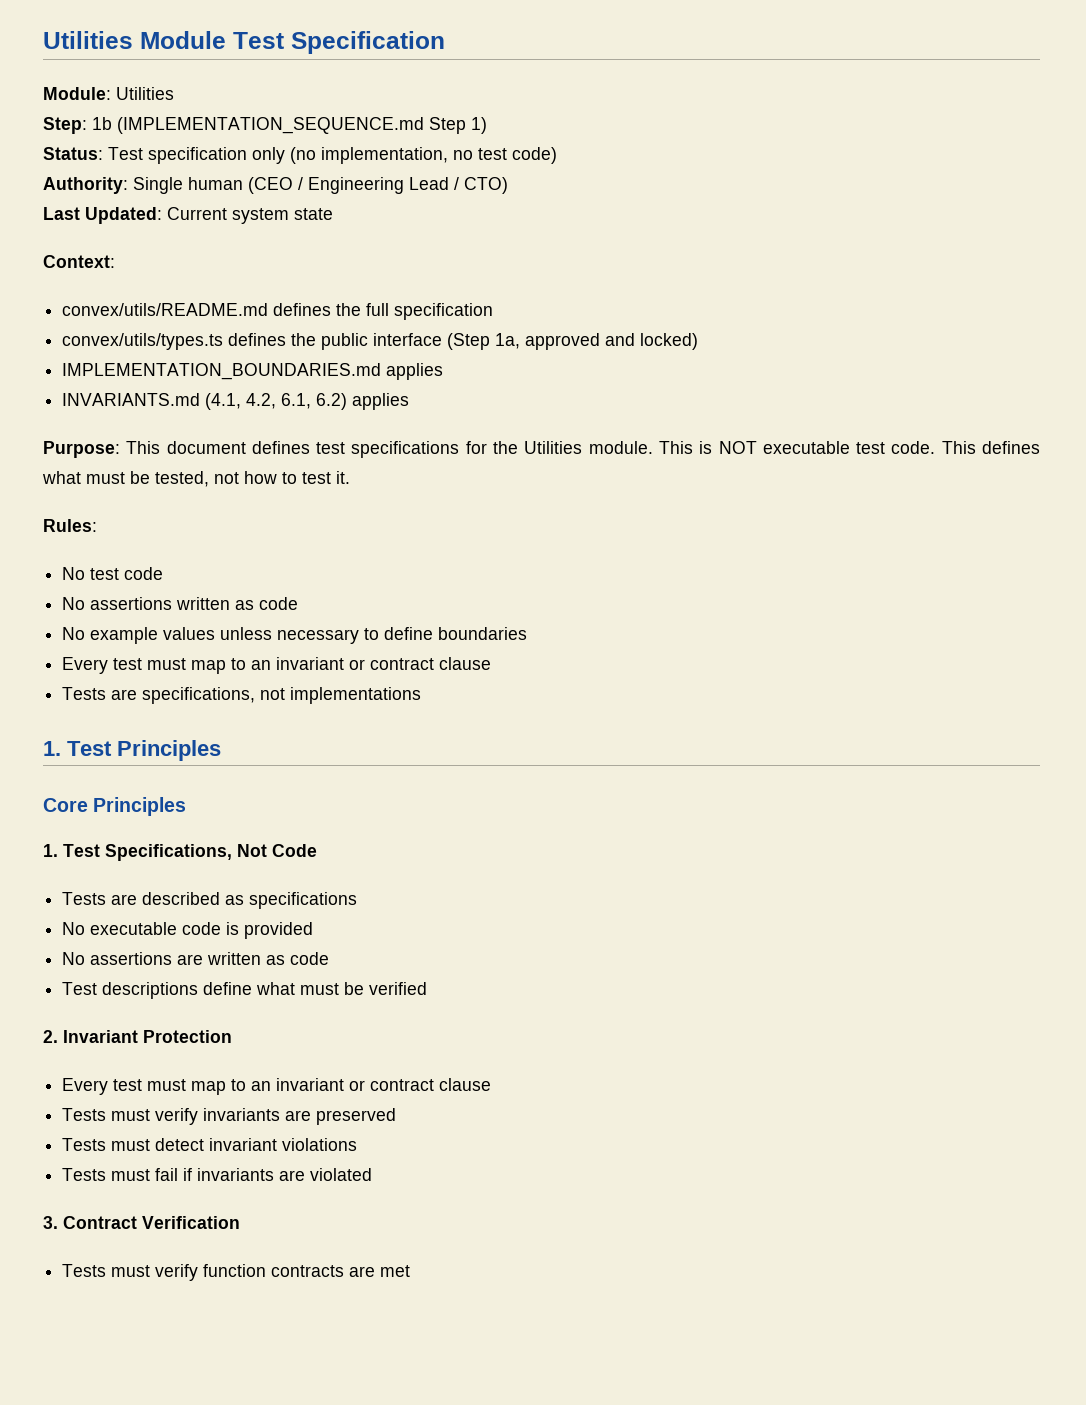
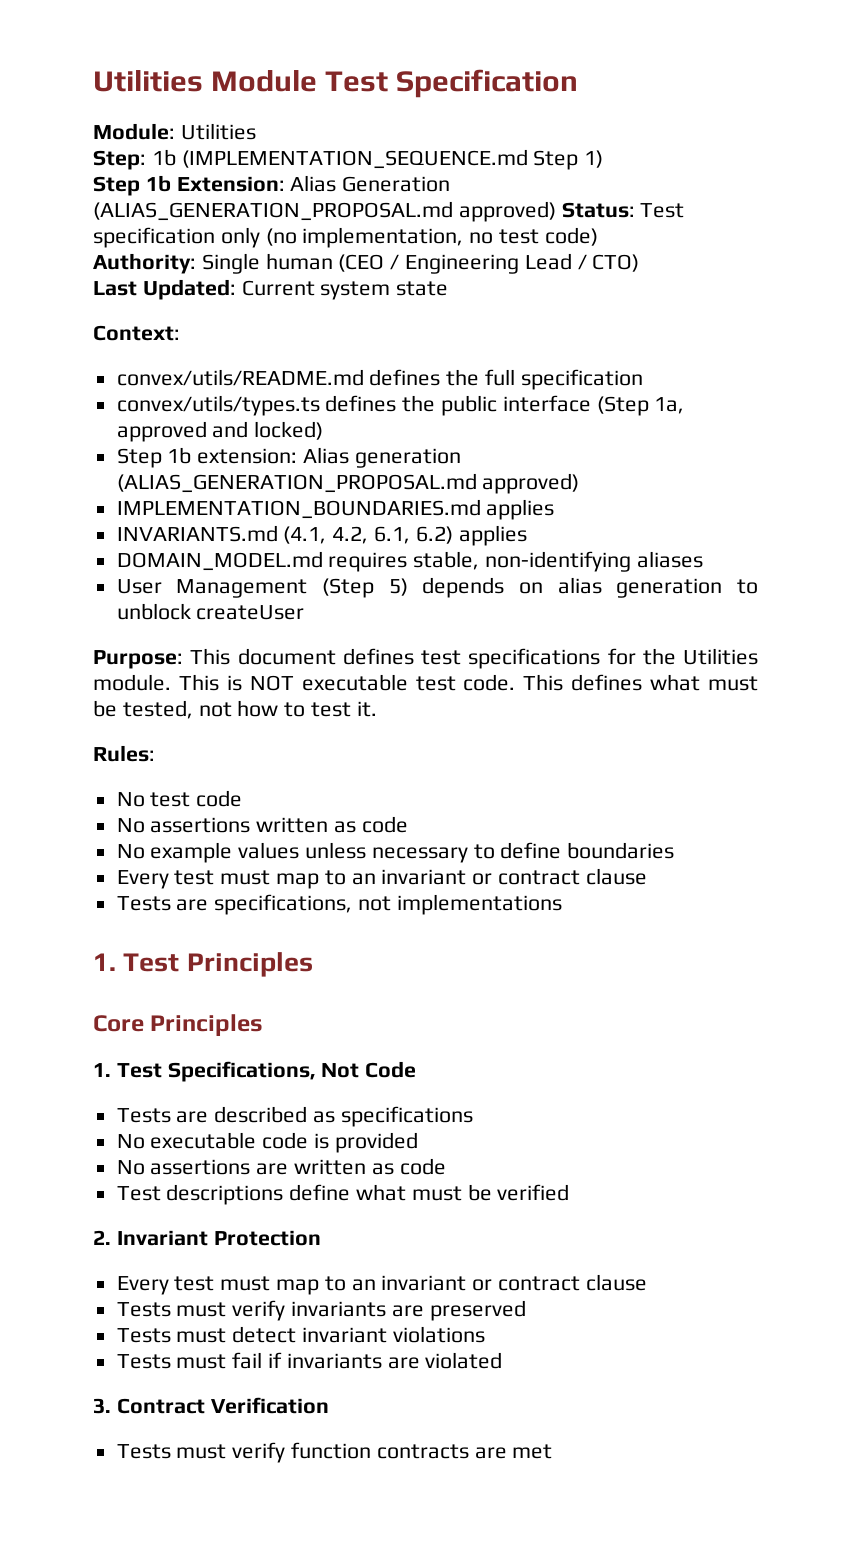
- Status: Test specification only (no implementation, no test code)
+ Step 1b Extension: Alias Generation (ALIAS_GENERATION_PROPOSAL.md approved) Status: Test specification only (no implementation, no test code)
+ Step 1b extension: Alias generation (ALIAS_GENERATION_PROPOSAL.md approved)
+ DOMAIN_MODEL.md requires stable, non-identifying aliases
+ User Management (Step 5) depends on alias generation to unblock createUser

